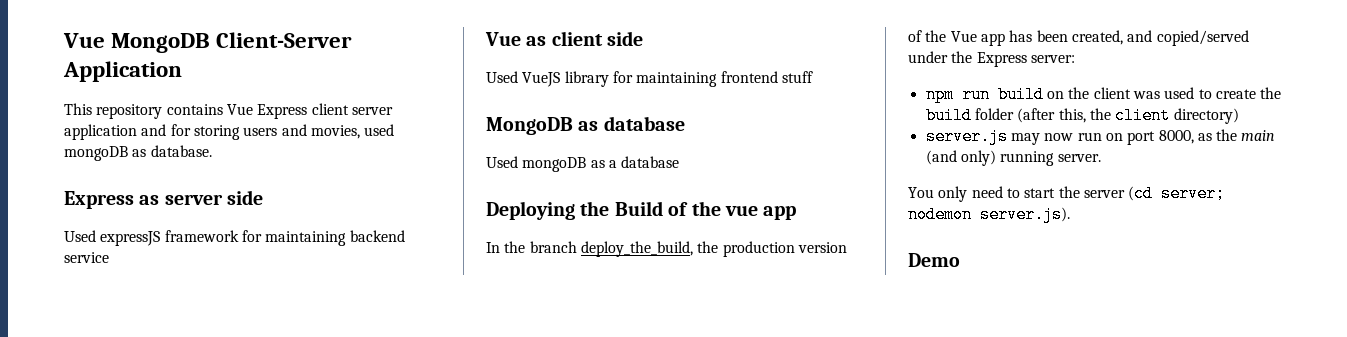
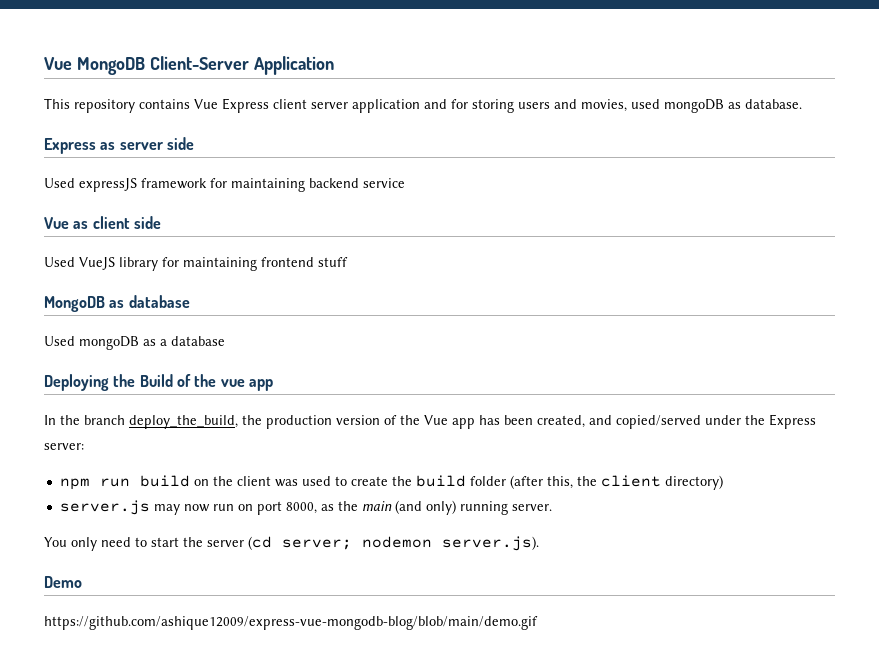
+ https://github.com/ashique12009/express-vue-mongodb-blog/blob/main/demo.gif

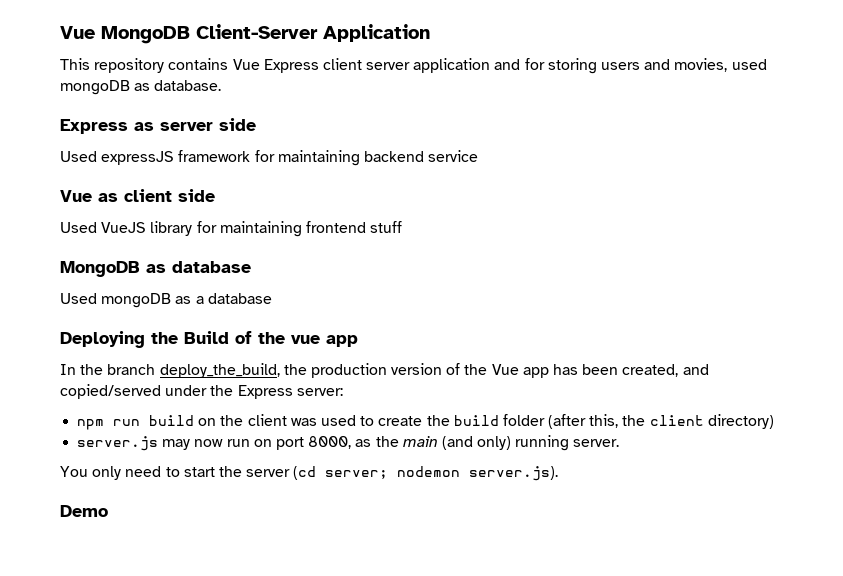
- https://github.com/ashique12009/express-vue-mongodb-blog/blob/main/demo.gif

